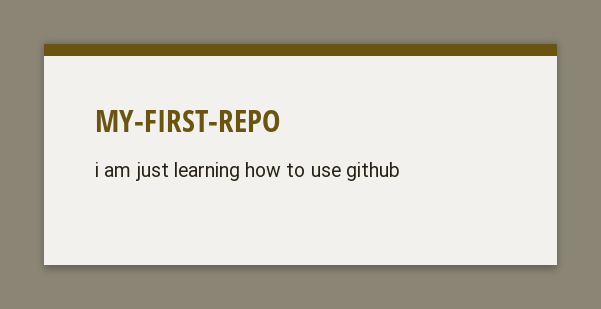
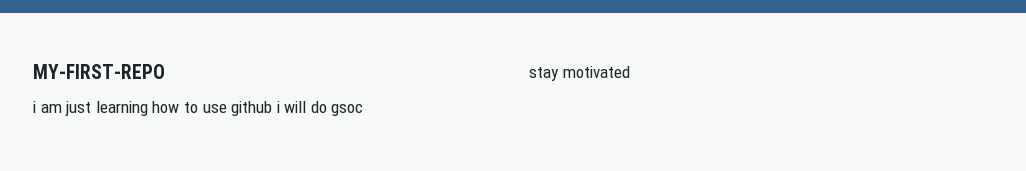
- i am just learning how to use github
+ i am just learning how to use github i will do gsoc
+ stay motivated

